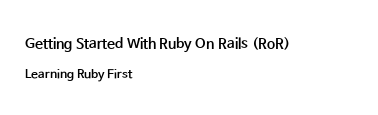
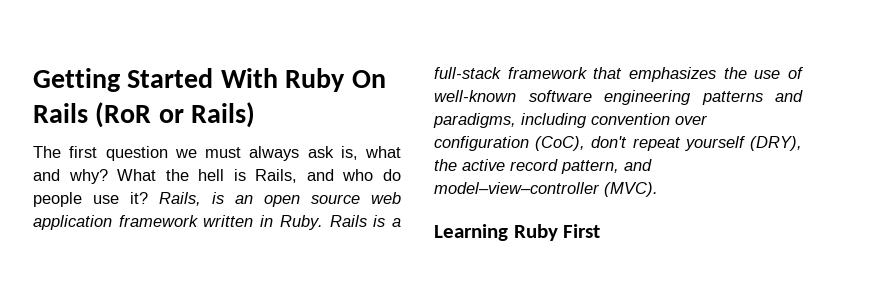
- Getting Started With Ruby On Rails (RoR)
+ Getting Started With Ruby On Rails (RoR or Rails)
+ The first question we must always ask is, what and why? What the hell is Rails, and who do people use it? Rails, is an open source web application framework written in Ruby. Rails is a full-stack framework that emphasizes the use of well-known software engineering patterns and paradigms, including convention over configuration (CoC), don't repeat yourself (DRY), the active record pattern, and model–view–controller (MVC).

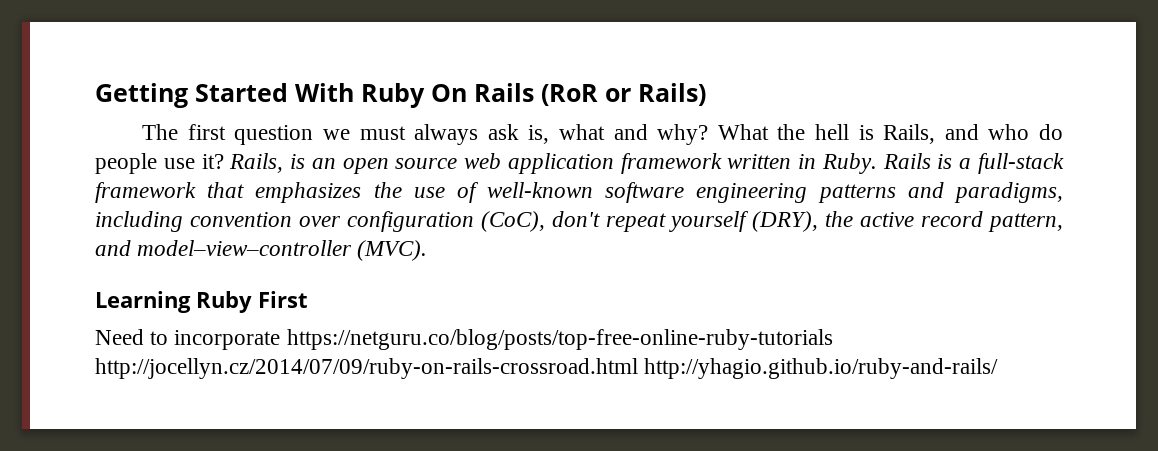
+ Need to incorporate https://netguru.co/blog/posts/top-free-online-ruby-tutorials http://jocellyn.cz/2014/07/09/ruby-on-rails-crossroad.html http://yhagio.github.io/ruby-and-rails/

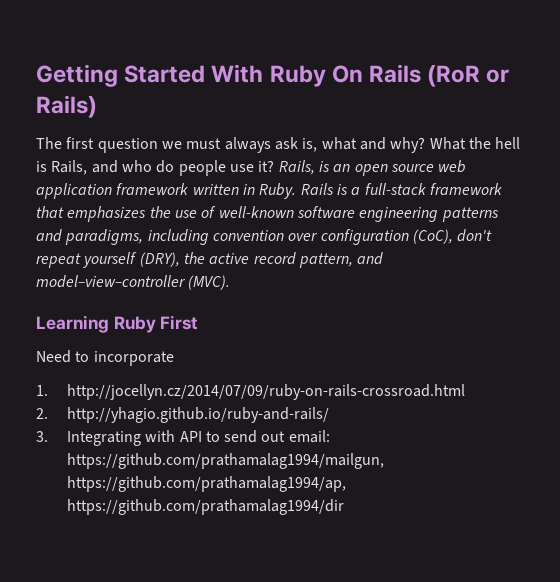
- Need to incorporate https://netguru.co/blog/posts/top-free-online-ruby-tutorials http://jocellyn.cz/2014/07/09/ruby-on-rails-crossroad.html http://yhagio.github.io/ruby-and-rails/
+ Need to incorporate
+ 1. http://jocellyn.cz/2014/07/09/ruby-on-rails-crossroad.html
+ 2. http://yhagio.github.io/ruby-and-rails/
+ 3. Integrating with API to send out email: https://github.com/prathamalag1994/mailgun, https://github.com/prathamalag1994/ap, https://github.com/prathamalag1994/dir

